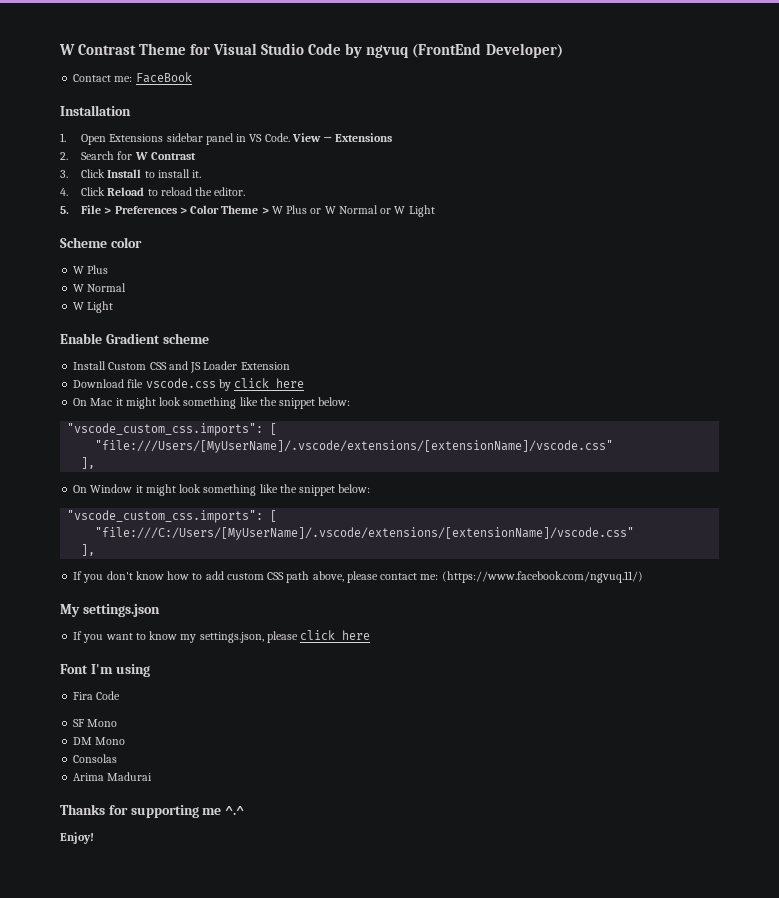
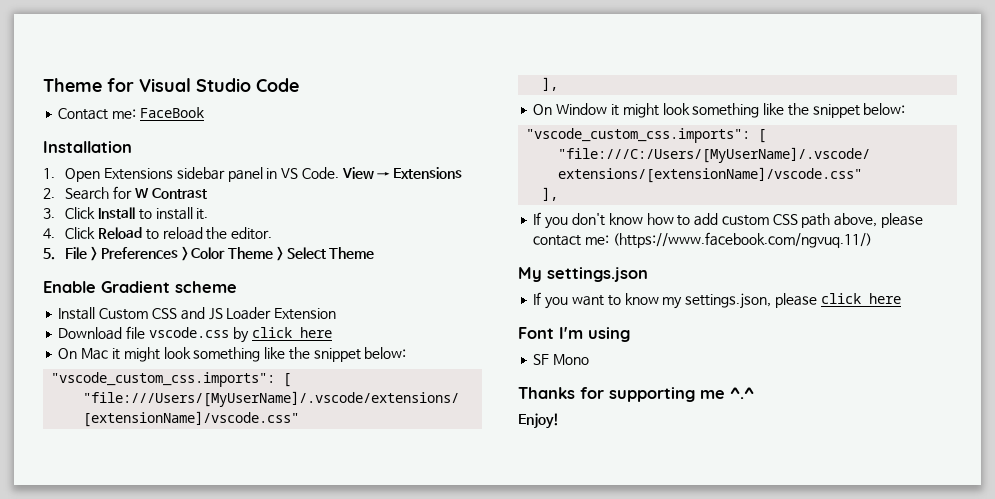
- W Contrast Theme for Visual Studio Code by ngvuq (FrontEnd Developer)
+ Theme for Visual Studio Code
- 5. File > Preferences > Color Theme > W Plus or W Normal or W Light
- Scheme color
- W Plus
- W Normal
- W Light
+ 5. File > Preferences > Color Theme > Select Theme
- Fira Code
- DM Mono
- Consolas
- Arima Madurai

